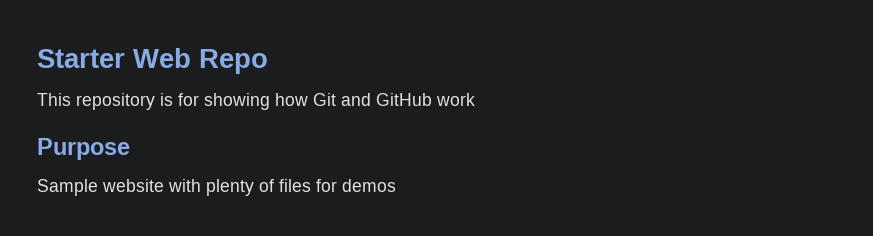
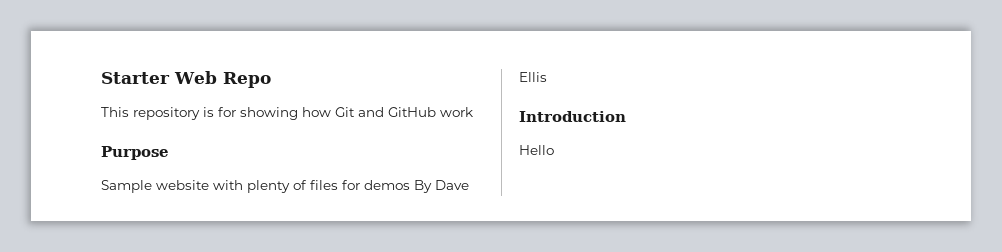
- Sample website with plenty of files for demos
+ Sample website with plenty of files for demos By Dave Ellis
+ Introduction
+ Hello

